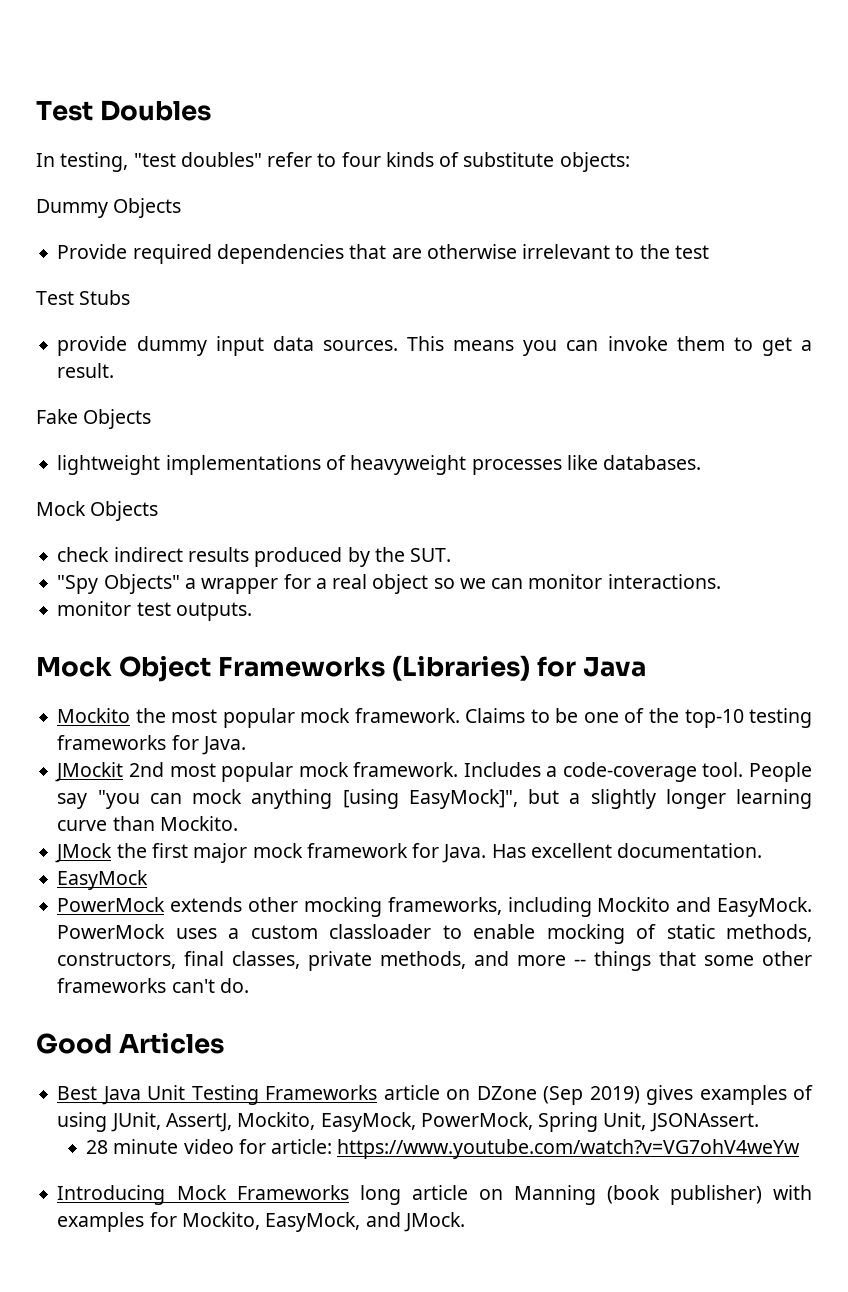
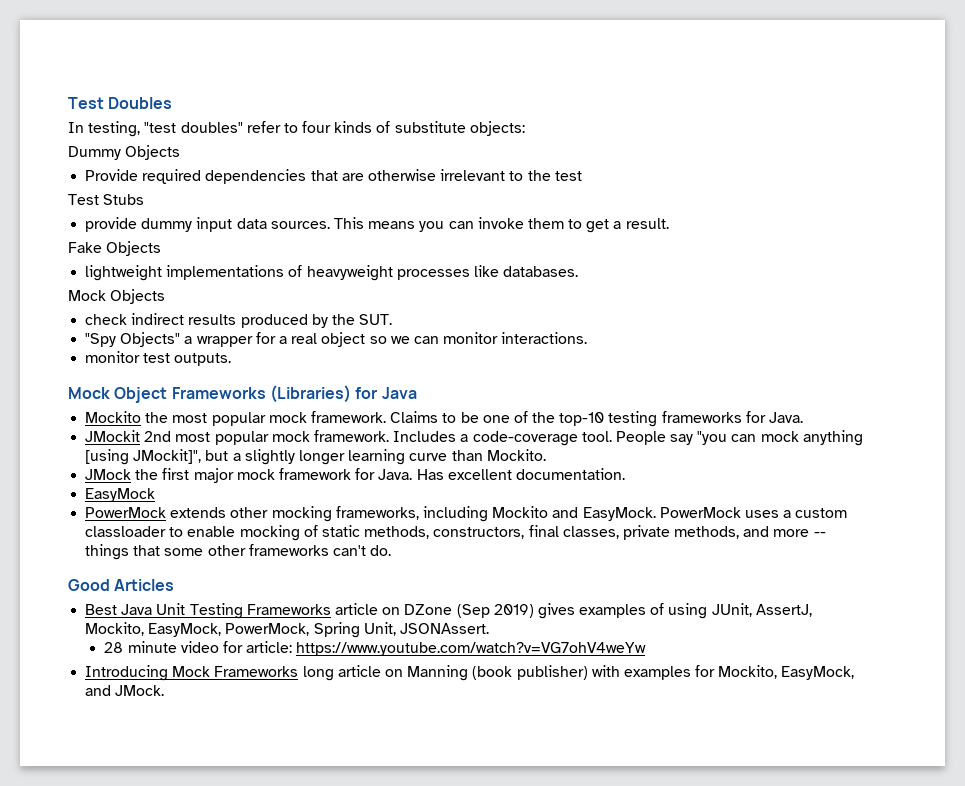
- People say "you can mock anything [using EasyMock]", but a slightly longer learning curve than Mockito.
+ People say "you can mock anything [using JMockit]", but a slightly longer learning curve than Mockito.

